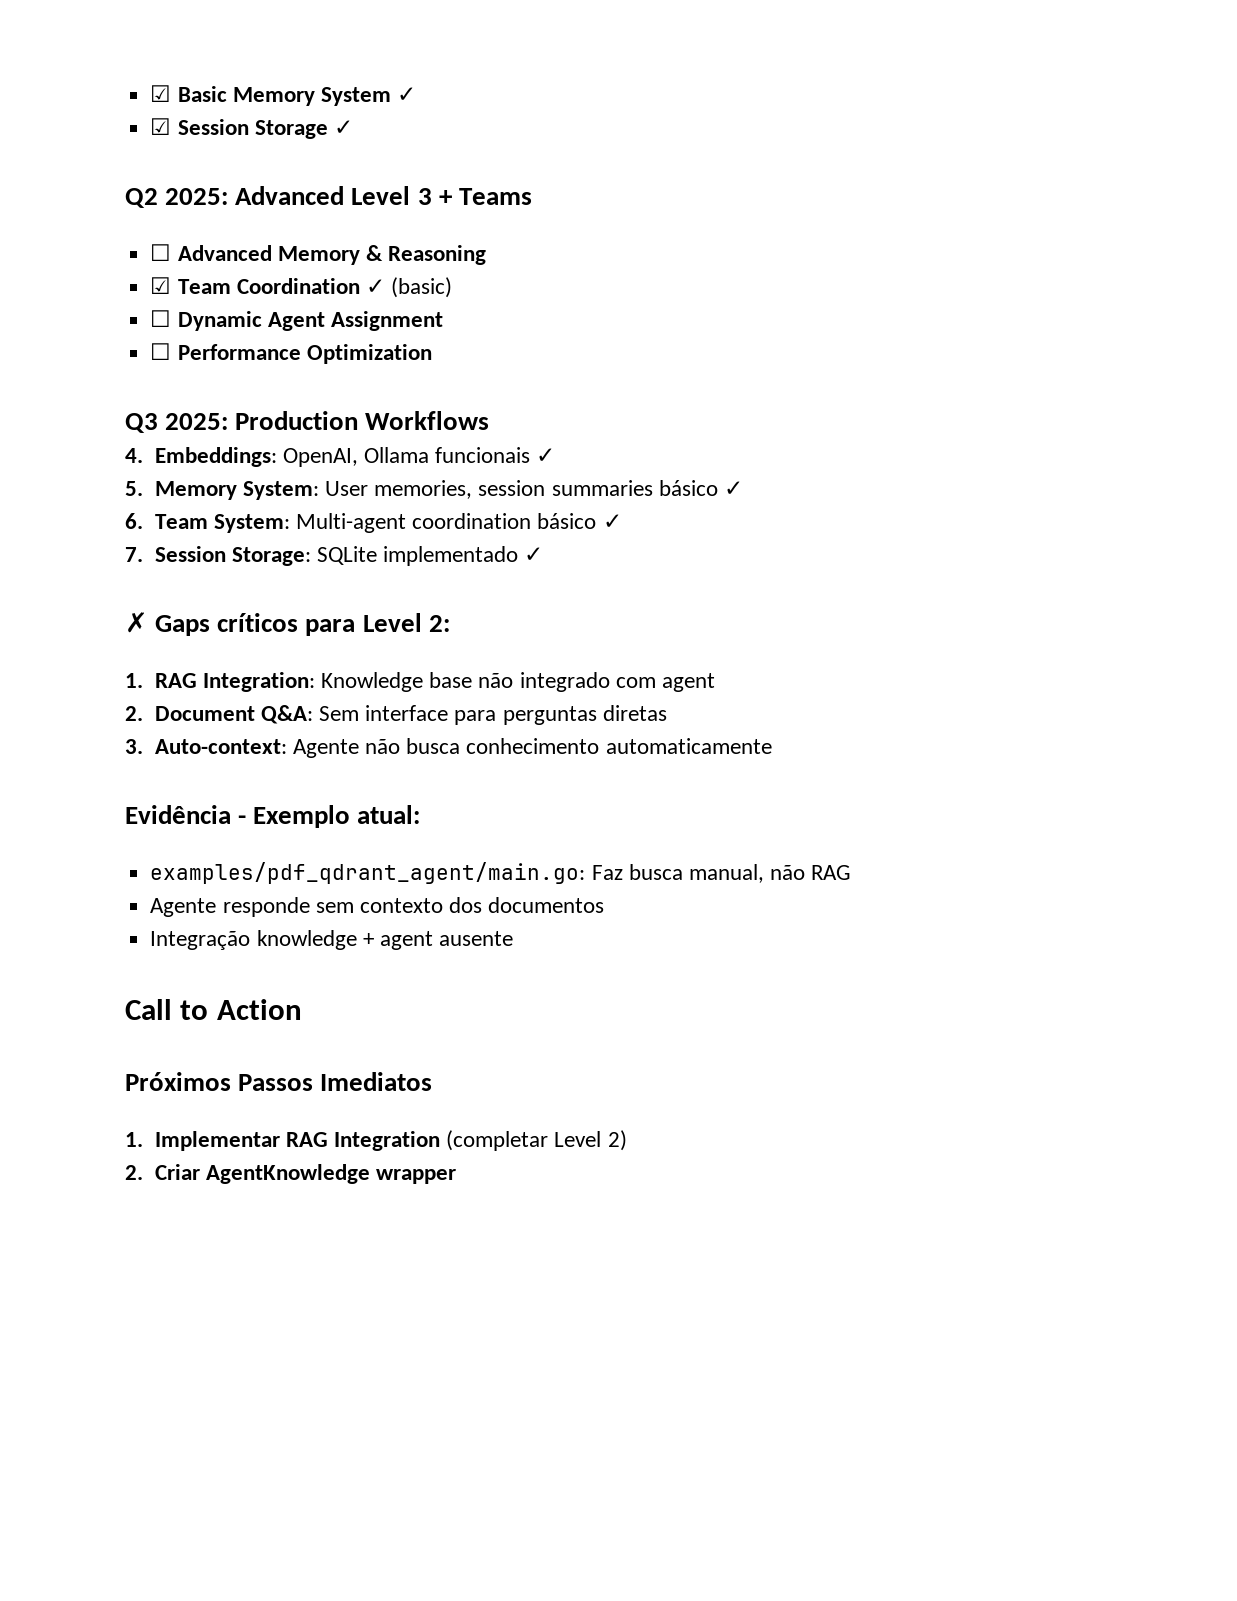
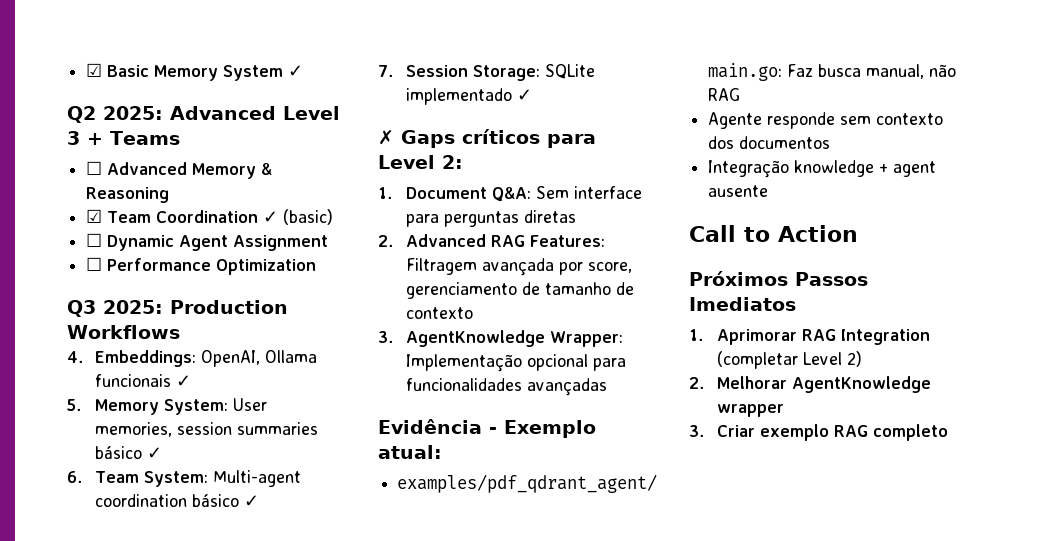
- ☑ Session Storage ✓
- 1. RAG Integration: Knowledge base não integrado com agent
- 2. Document Q&A: Sem interface para perguntas diretas
+ 1. Document Q&A: Sem interface para perguntas diretas
- 3. Auto-context: Agente não busca conhecimento automaticamente
+ 2. Advanced RAG Features: Filtragem avançada por score, gerenciamento de tamanho de contexto
+ 3. AgentKnowledge Wrapper: Implementação opcional para funcionalidades avançadas
- 1. Implementar RAG Integration (completar Level 2)
+ 1. Aprimorar RAG Integration (completar Level 2)
- 2. Criar AgentKnowledge wrapper
+ 2. Melhorar AgentKnowledge wrapper
+ 3. Criar exemplo RAG completo

